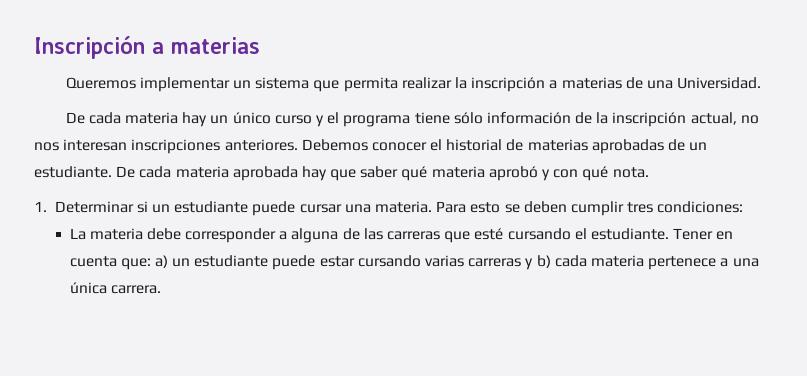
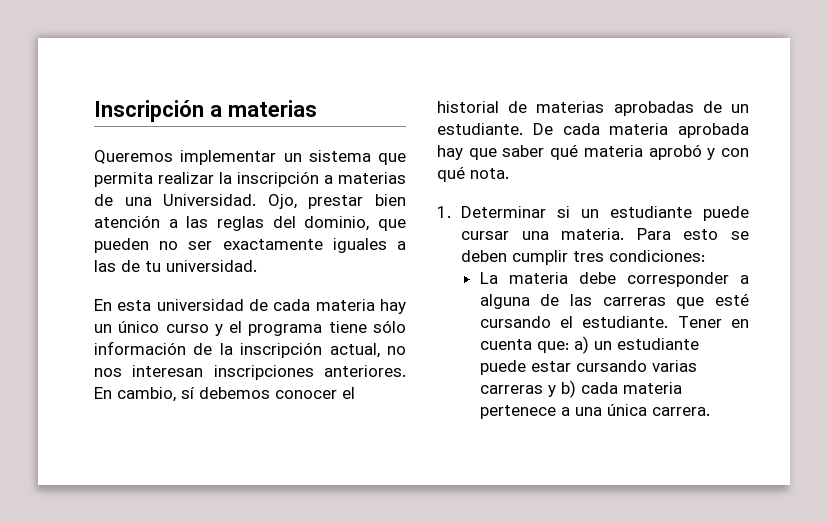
- Queremos implementar un sistema que permita realizar la inscripción a materias de una Universidad.
- De cada materia hay un único curso y el programa tiene sólo información de la inscripción actual, no nos interesan inscripciones anteriores.
+ Queremos implementar un sistema que permita realizar la inscripción a materias de una Universidad. Ojo, prestar bien atención a las reglas del dominio, que pueden no ser exactamente iguales a las de tu universidad.
+ En esta universidad de cada materia hay un único curso y el programa tiene sólo información de la inscripción actual, no nos interesan inscripciones anteriores.
- Debemos conocer el historial de materias aprobadas de un estudiante.
+ En cambio, sí debemos conocer el historial de materias aprobadas de un estudiante.

